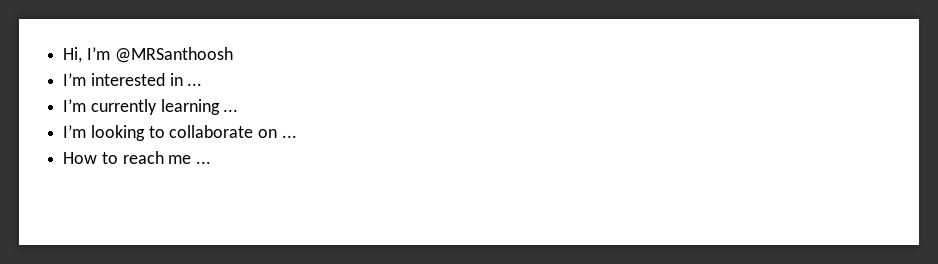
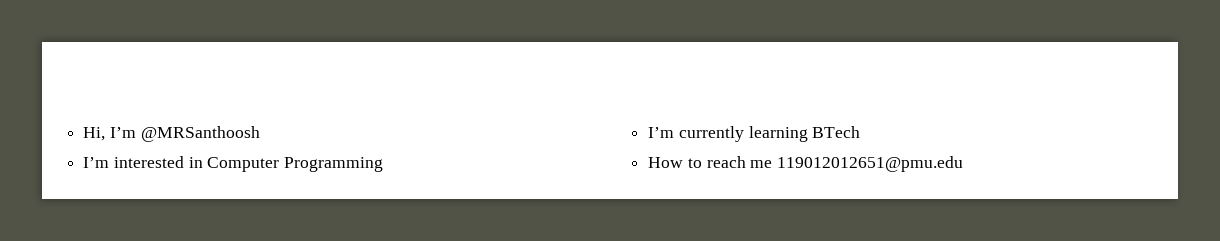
- I’m interested in ...
+ I’m interested in Computer Programming
- I’m currently learning ...
- I’m looking to collaborate on ...
+ I’m currently learning BTech
- How to reach me ...
+ How to reach me 119012012651@pmu.edu

